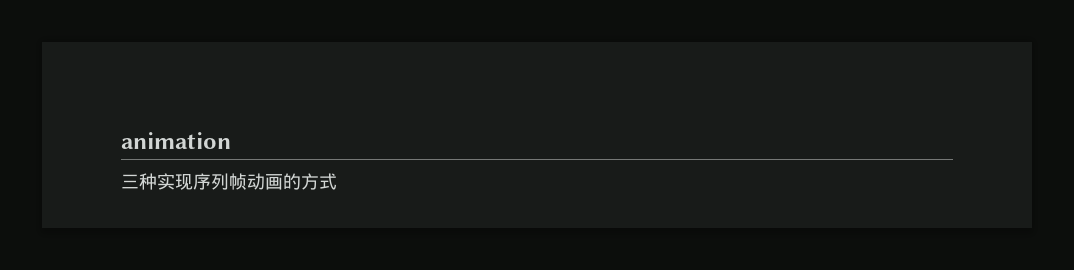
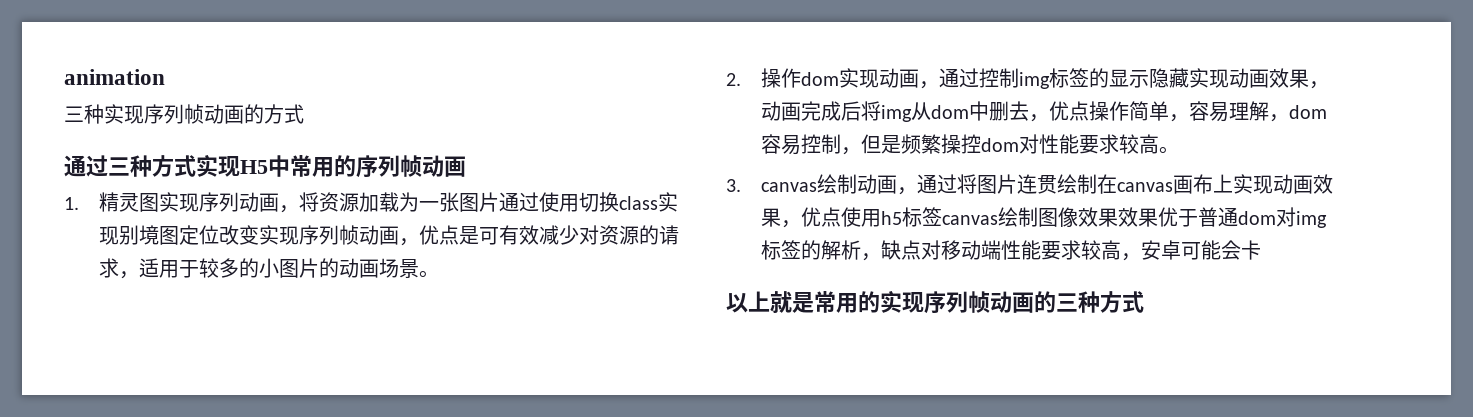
+ 通过三种方式实现H5中常用的序列帧动画
+ 1.精灵图实现序列动画，将资源加载为一张图片通过使用切换class实现别境图定位改变实现序列帧动画，优点是可有效减少对资源的请求，适用于较多的小图片的动画场景。
+ 2.操作dom实现动画，通过控制img标签的显示隐藏实现动画效果，动画完成后将img从dom中删去，优点操作简单，容易理解，dom容易控制，但是频繁操控dom对性能要求较高。
+ 3. canvas绘制动画，通过将图片连贯绘制在canvas画布上实现动画效果，优点使用h5标签canvas绘制图像效果效果优于普通dom对img标签的解析，缺点对移动端性能要求较高，安卓可能会卡
+ 以上就是常用的实现序列帧动画的三种方式

